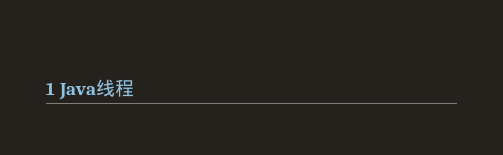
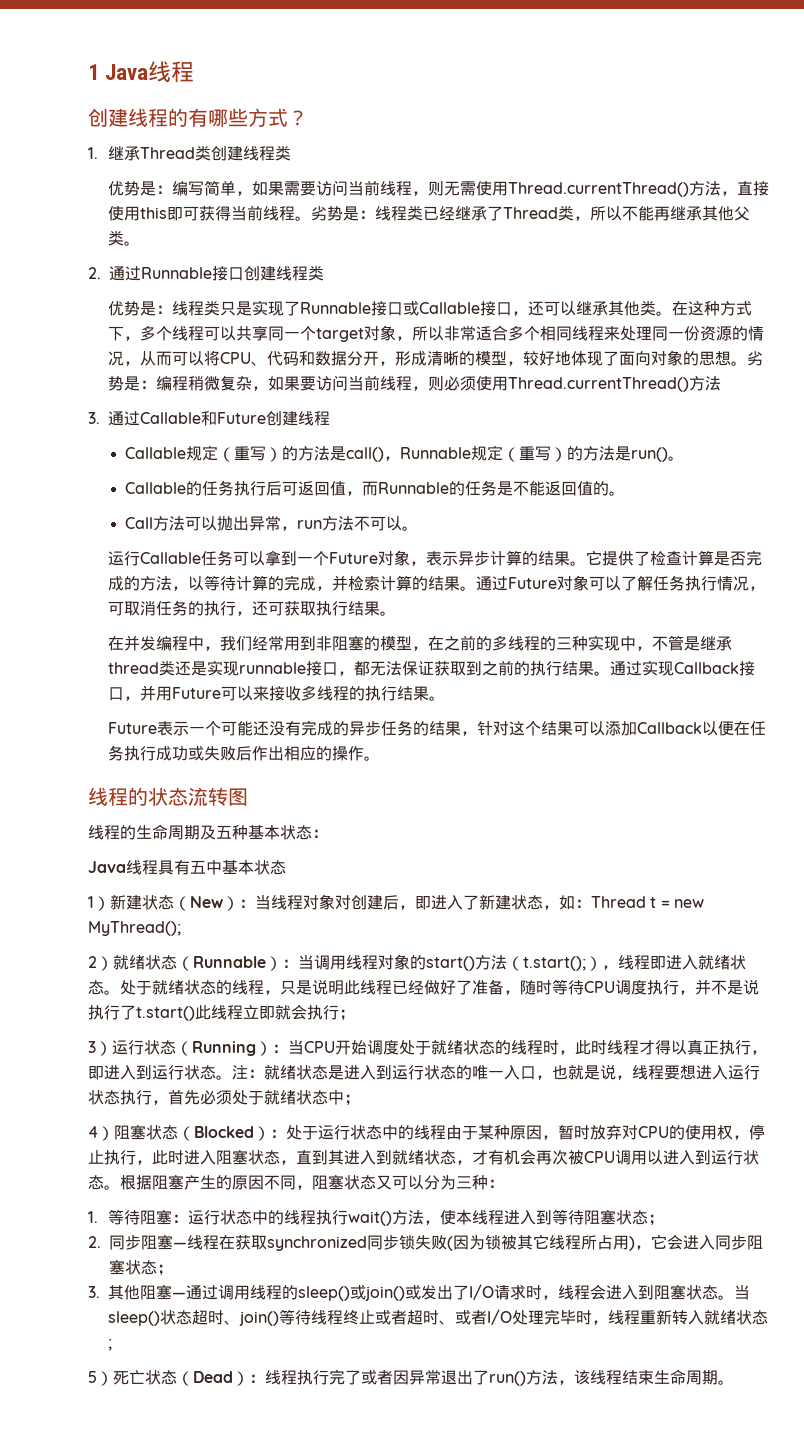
+ 创建线程的有哪些方式？
+ 1.继承Thread类创建线程类
+ 优势是：编写简单，如果需要访问当前线程，则无需使用Thread.currentThread()方法，直接使用this即可获得当前线程。劣势是：线程类已经继承了Thread类，所以不能再继承其他父类。
+ 2.通过Runnable接口创建线程类
+ 优势是：线程类只是实现了Runnable接口或Callable接口，还可以继承其他类。在这种方式下，多个线程可以共享同一个target对象，所以非常适合多个相同线程来处理同一份资源的情况，从而可以将CPU、代码和数据分开，形成清晰的模型，较好地体现了面向对象的思想。劣势是：编程稍微复杂，如果要访问当前线程，则必须使用Thread.currentThread()方法
+ 3.通过Callable和Future创建线程
+ Callable规定（重写）的方法是call()，Runnable规定（重写）的方法是run()。
+ Callable的任务执行后可返回值，而Runnable的任务是不能返回值的。
+ Call方法可以抛出异常，run方法不可以。
+ 运行Callable任务可以拿到一个Future对象，表示异步计算的结果。它提供了检查计算是否完成的方法，以等待计算的完成，并检索计算的结果。通过Future对象可以了解任务执行情况，可取消任务的执行，还可获取执行结果。
+ 在并发编程中，我们经常用到非阻塞的模型，在之前的多线程的三种实现中，不管是继承thread类还是实现runnable接口，都无法保证获取到之前的执行结果。通过实现Callback接口，并用Future可以来接收多线程的执行结果。
+ Future表示一个可能还没有完成的异步任务的结果，针对这个结果可以添加Callback以便在任务执行成功或失败后作出相应的操作。
+ 线程的状态流转图
+ 线程的生命周期及五种基本状态：
+ Java线程具有五中基本状态
+ 1）新建状态（New）：当线程对象对创建后，即进入了新建状态，如：Thread t = new MyThread();
+ 2）就绪状态（Runnable）：当调用线程对象的start()方法（t.start();），线程即进入就绪状态。处于就绪状态的线程，只是说明此线程已经做好了准备，随时等待CPU调度执行，并不是说执行了t.start()此线程立即就会执行；
+ 3）运行状态（Running）：当CPU开始调度处于就绪状态的线程时，此时线程才得以真正执行，即进入到运行状态。注：就绪状态是进入到运行状态的唯一入口，也就是说，线程要想进入运行状态执行，首先必须处于就绪状态中；
+ 4）阻塞状态（Blocked）：处于运行状态中的线程由于某种原因，暂时放弃对CPU的使用权，停止执行，此时进入阻塞状态，直到其进入到就绪状态，才有机会再次被CPU调用以进入到运行状态。根据阻塞产生的原因不同，阻塞状态又可以分为三种：
+ 1.等待阻塞：运行状态中的线程执行wait()方法，使本线程进入到等待阻塞状态；
+ 2.同步阻塞—线程在获取synchronized同步锁失败(因为锁被其它线程所占用)，它会进入同步阻塞状态；
+ 3.其他阻塞—通过调用线程的sleep()或join()或发出了I/O请求时，线程会进入到阻塞状态。当sleep()状态超时、join()等待线程终止或者超时、或者I/O处理完毕时，线程重新转入就绪状态;
+ 5）死亡状态（Dead）：线程执行完了或者因异常退出了run()方法，该线程结束生命周期。

